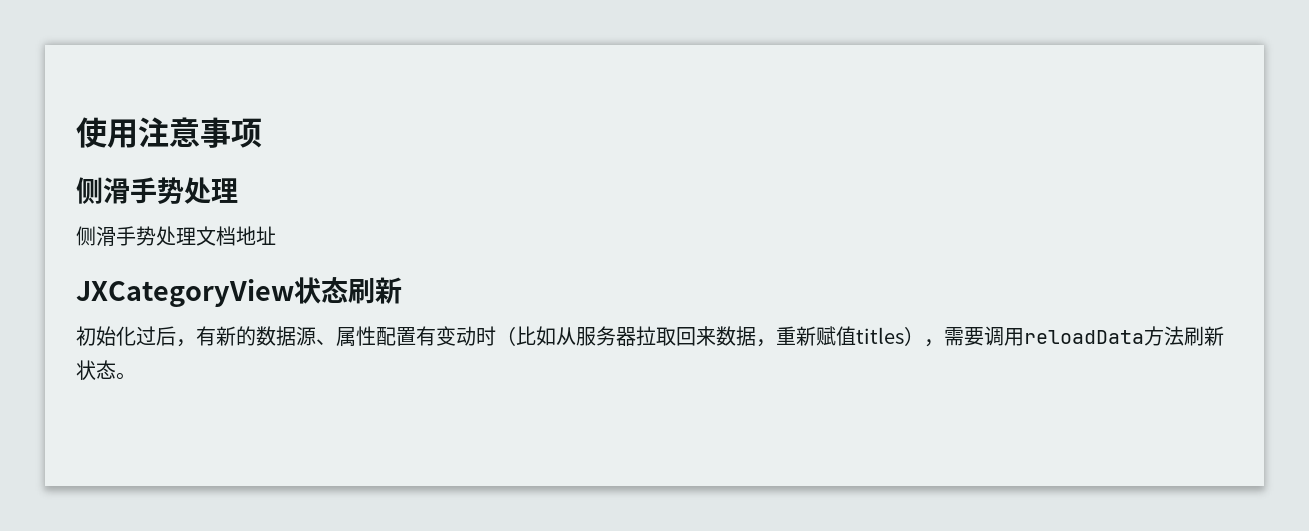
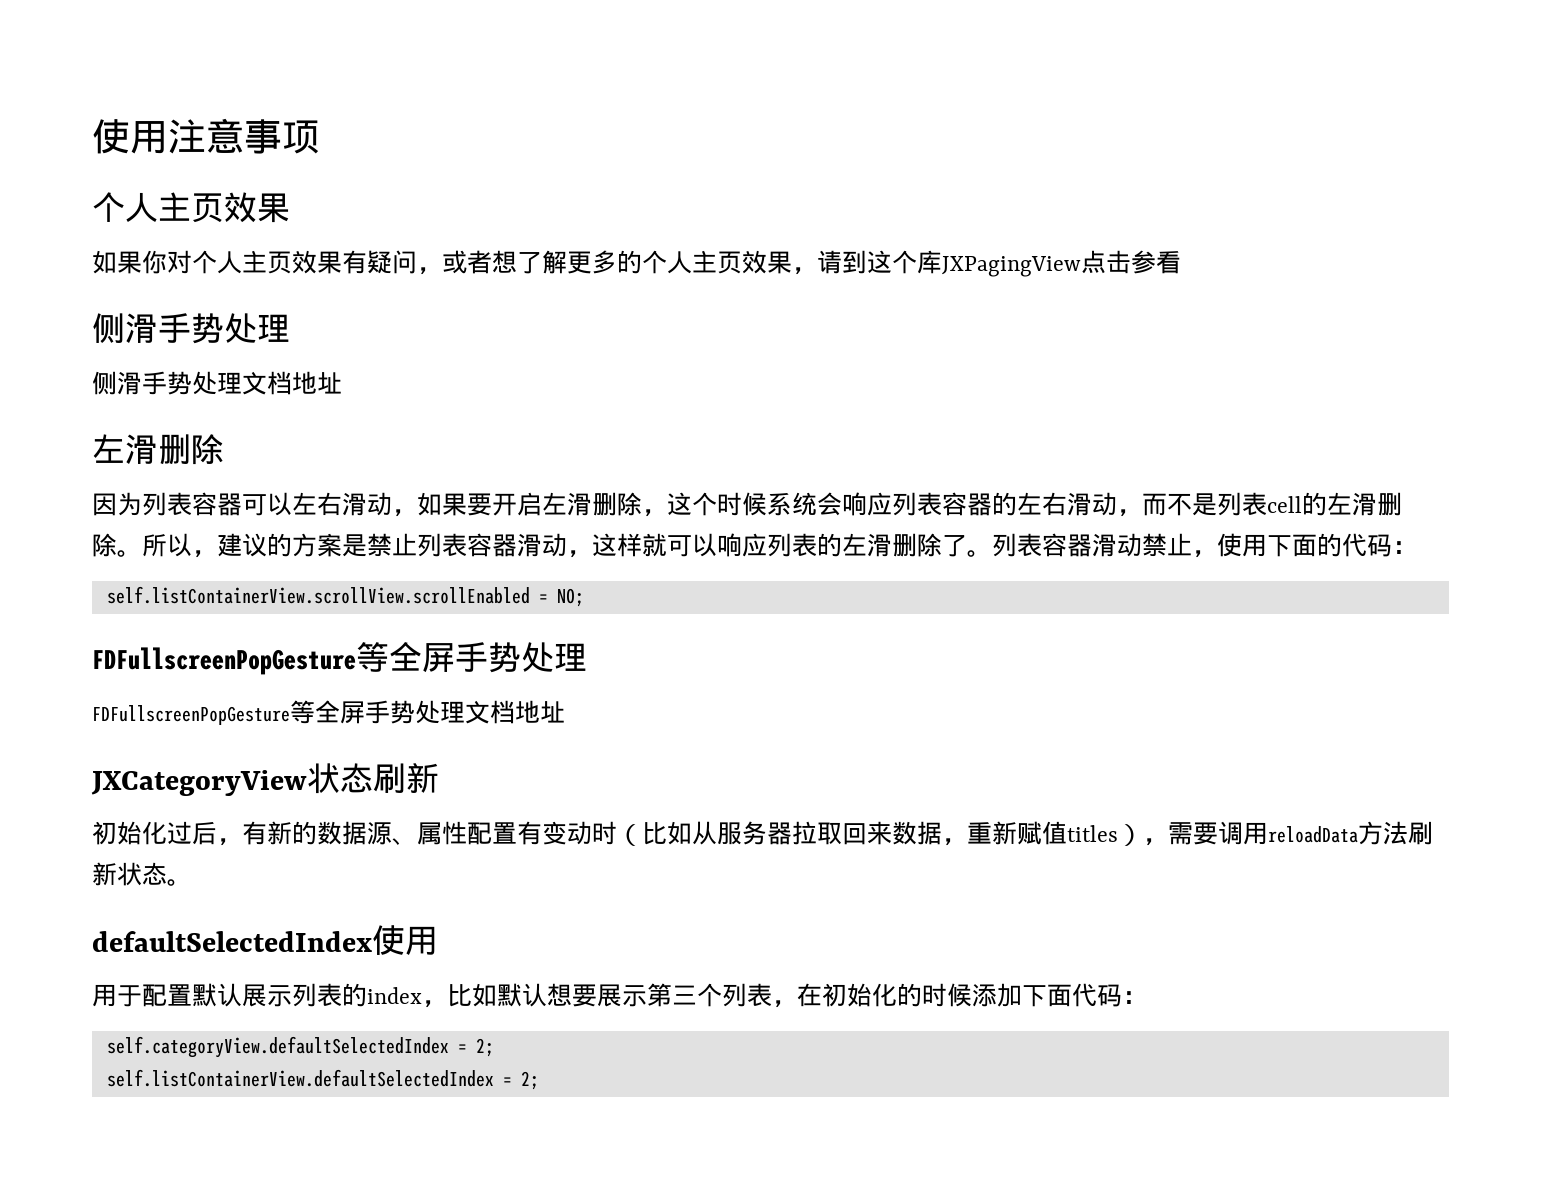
  使用注意事项
+ 个人主页效果
+ 如果你对个人主页效果有疑问，或者想了解更多的个人主页效果，请到这个库JXPagingView点击参看
  侧滑手势处理文档地址
+ 左滑删除
+ 因为列表容器可以左右滑动，如果要开启左滑删除，这个时候系统会响应列表容器的左右滑动，而不是列表cell的左滑删除。所以，建议的方案是禁止列表容器滑动，这样就可以响应列表的左滑删除了。列表容器滑动禁止，使用下面的代码：
+ self.listContainerView.scrollView.scrollEnabled = NO;
+ FDFullscreenPopGesture等全屏手势处理
+ FDFullscreenPopGesture等全屏手势处理文档地址
+ defaultSelectedIndex使用
+ 用于配置默认展示列表的index，比如默认想要展示第三个列表，在初始化的时候添加下面代码：
+ self.categoryView.defaultSelectedIndex = 2;
+ self.listContainerView.defaultSelectedIndex = 2;

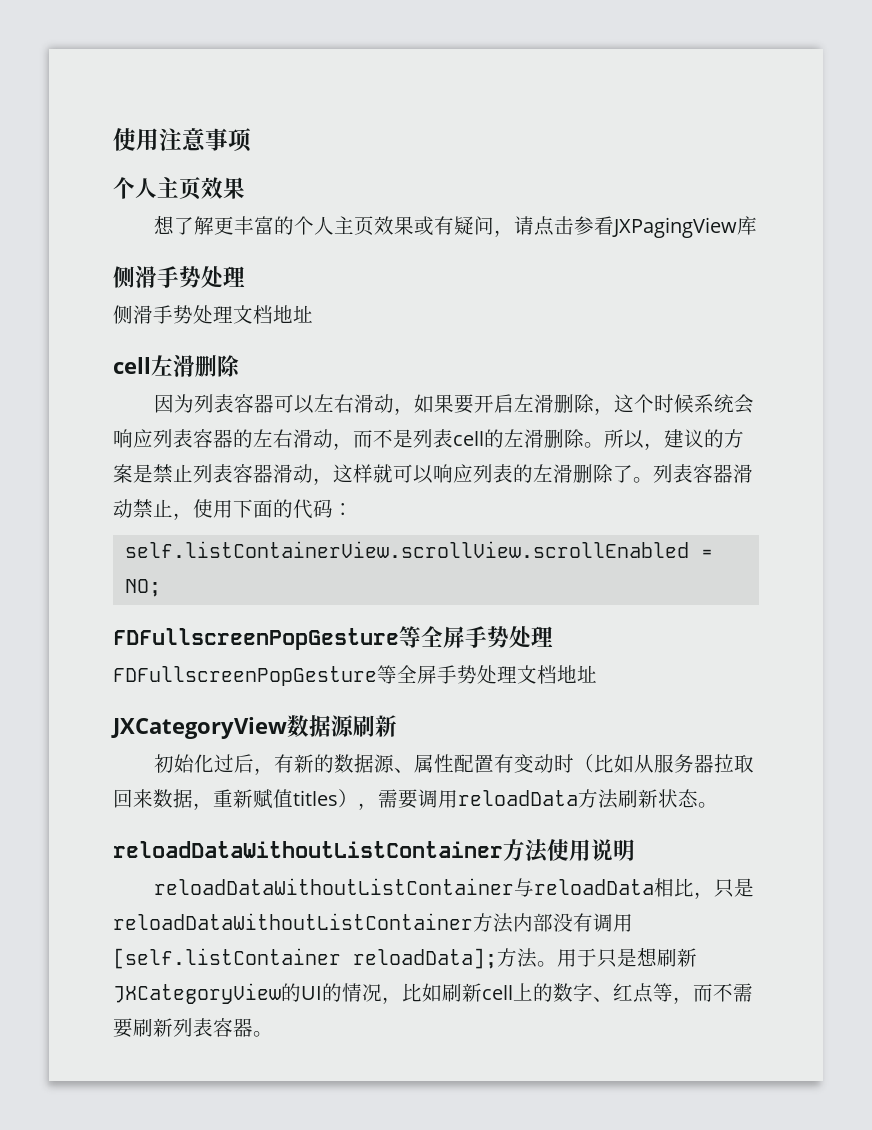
- 如果你对个人主页效果有疑问，或者想了解更多的个人主页效果，请到这个库JXPagingView点击参看
+ 想了解更丰富的个人主页效果或有疑问，请点击参看JXPagingView库
  侧滑手势处理文档地址
- 左滑删除
+ cell左滑删除
- JXCategoryView状态刷新
+ JXCategoryView数据源刷新
- defaultSelectedIndex使用
- 用于配置默认展示列表的index，比如默认想要展示第三个列表，在初始化的时候添加下面代码：
- self.categoryView.defaultSelectedIndex = 2;
- self.listContainerView.defaultSelectedIndex = 2;
+ reloadDataWithoutListContainer方法使用说明
+ reloadDataWithoutListContainer与reloadData相比，只是reloadDataWithoutListContainer方法内部没有调用[self.listContainer reloadData];方法。用于只是想刷新JXCategoryView的UI的情况，比如刷新cell上的数字、红点等，而不需要刷新列表容器。

